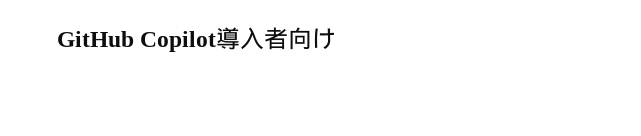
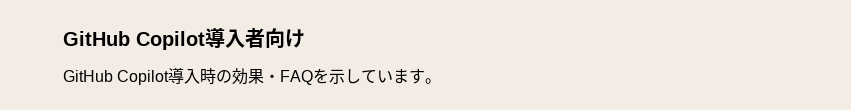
+ GitHub Copilot導入時の効果・FAQを示しています。

